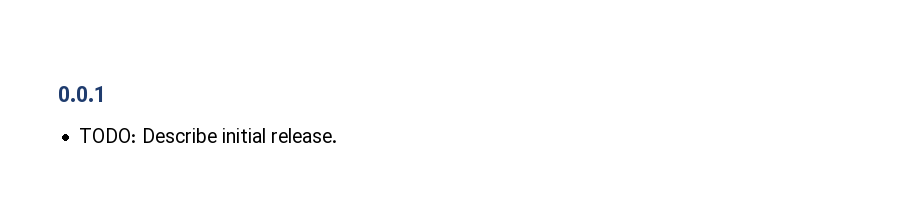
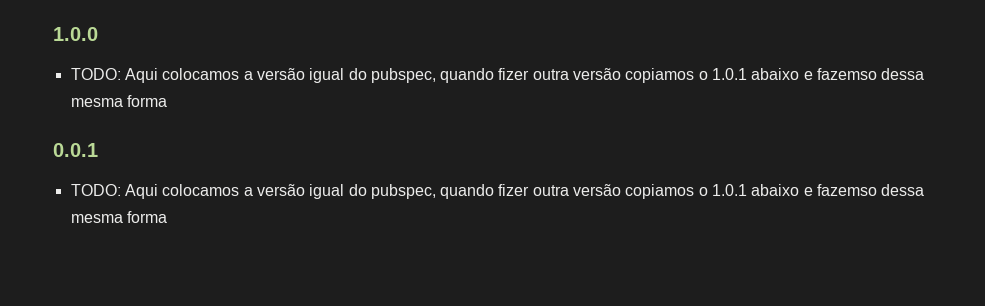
+ 1.0.0
+ TODO: Aqui colocamos a versão igual do pubspec, quando fizer outra versão copiamos o 1.0.1 abaixo e fazemso dessa mesma forma
  0.0.1
- TODO: Describe initial release.
+ TODO: Aqui colocamos a versão igual do pubspec, quando fizer outra versão copiamos o 1.0.1 abaixo e fazemso dessa mesma forma

